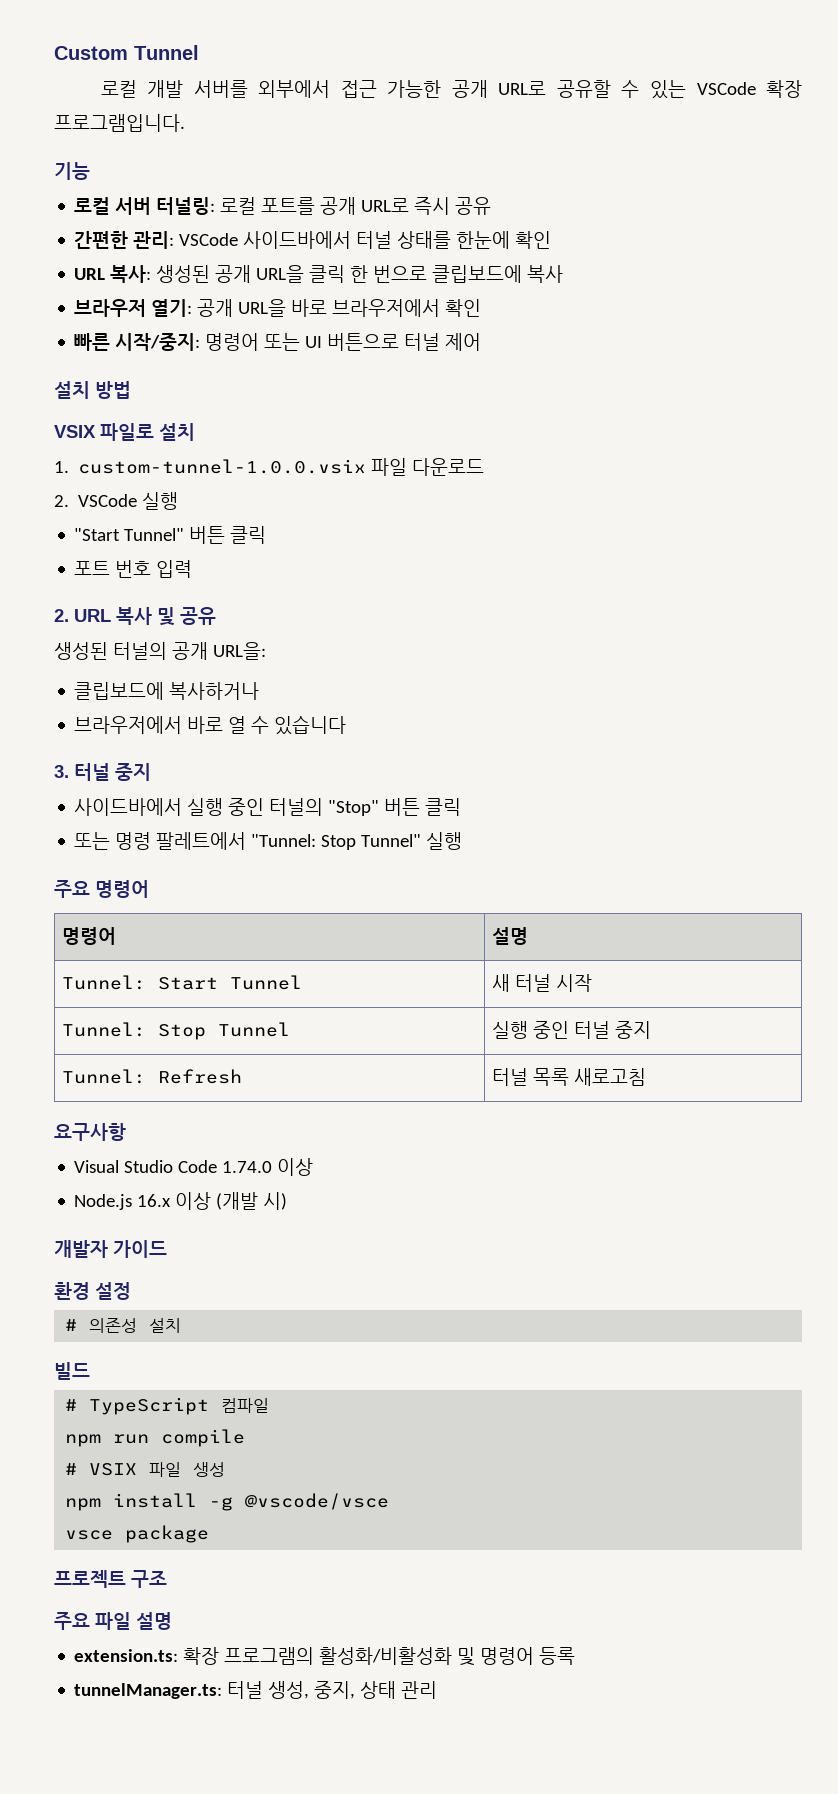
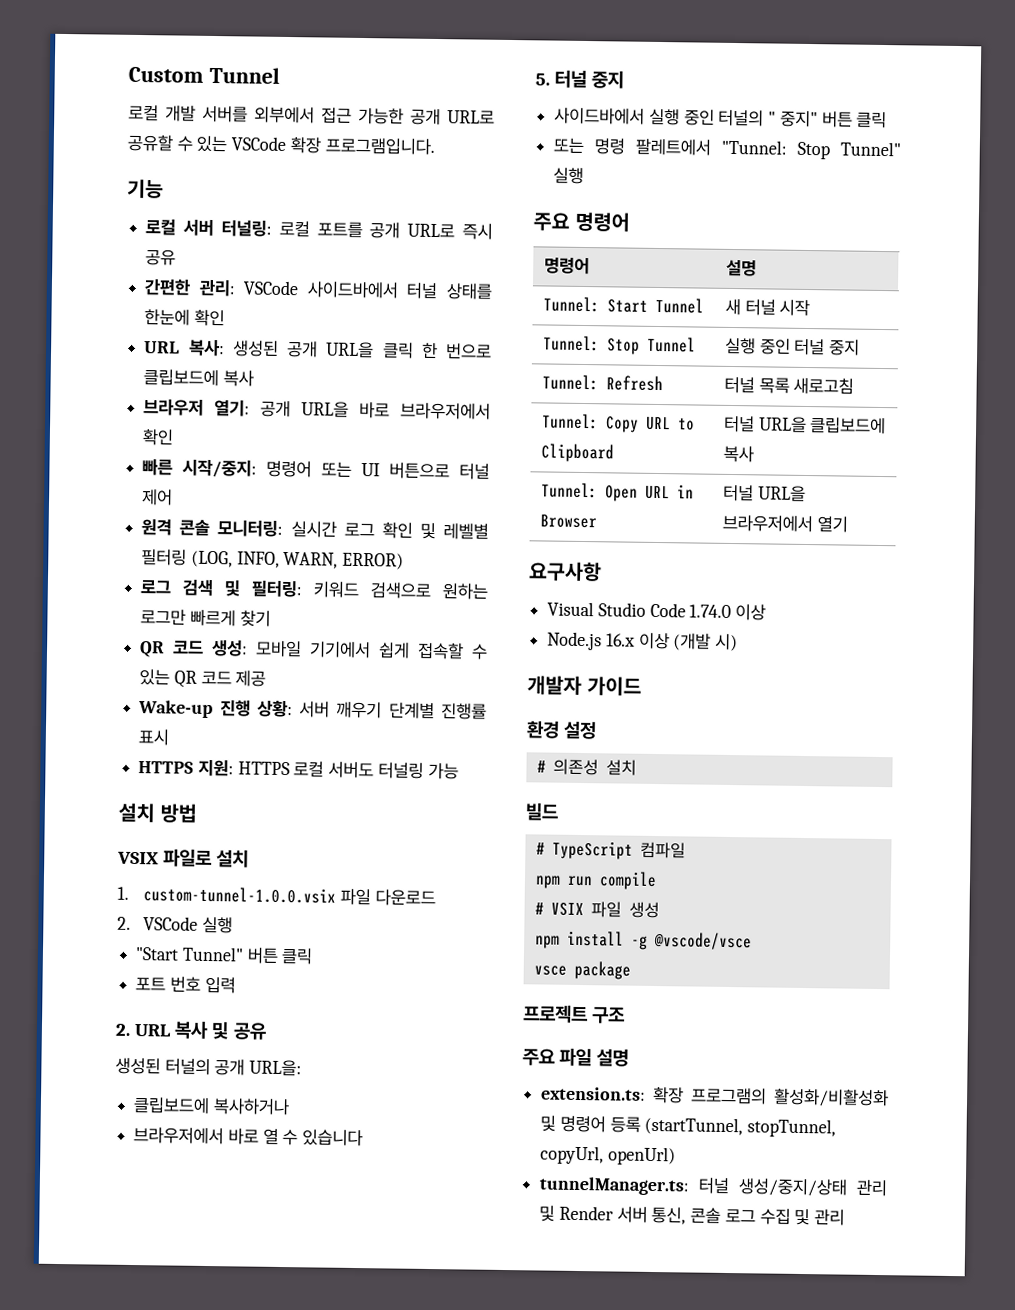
+ 원격 콘솔 모니터링: 실시간 로그 확인 및 레벨별 필터링 (LOG, INFO, WARN, ERROR)
+ 로그 검색 및 필터링: 키워드 검색으로 원하는 로그만 빠르게 찾기
+ QR 코드 생성: 모바일 기기에서 쉽게 접속할 수 있는 QR 코드 제공
+ Wake-up 진행 상황: 서버 깨우기 단계별 진행률 표시
+ HTTPS 지원: HTTPS 로컬 서버도 터널링 가능
- 3. 터널 중지
+ 5. 터널 중지
- 사이드바에서 실행 중인 터널의 "Stop" 버튼 클릭
+ 사이드바에서 실행 중인 터널의 " 중지" 버튼 클릭
+ Tunnel: Copy URL to Clipboard | 터널 URL을 클립보드에 복사
+ Tunnel: Open URL in Browser | 터널 URL을 브라우저에서 열기
- extension.ts: 확장 프로그램의 활성화/비활성화 및 명령어 등록
- tunnelManager.ts: 터널 생성, 중지, 상태 관리
+ extension.ts: 확장 프로그램의 활성화/비활성화 및 명령어 등록 (startTunnel, stopTunnel, copyUrl, openUrl)
+ tunnelManager.ts: 터널 생성/중지/상태 관리 및 Render 서버 통신, 콘솔 로그 수집 및 관리

